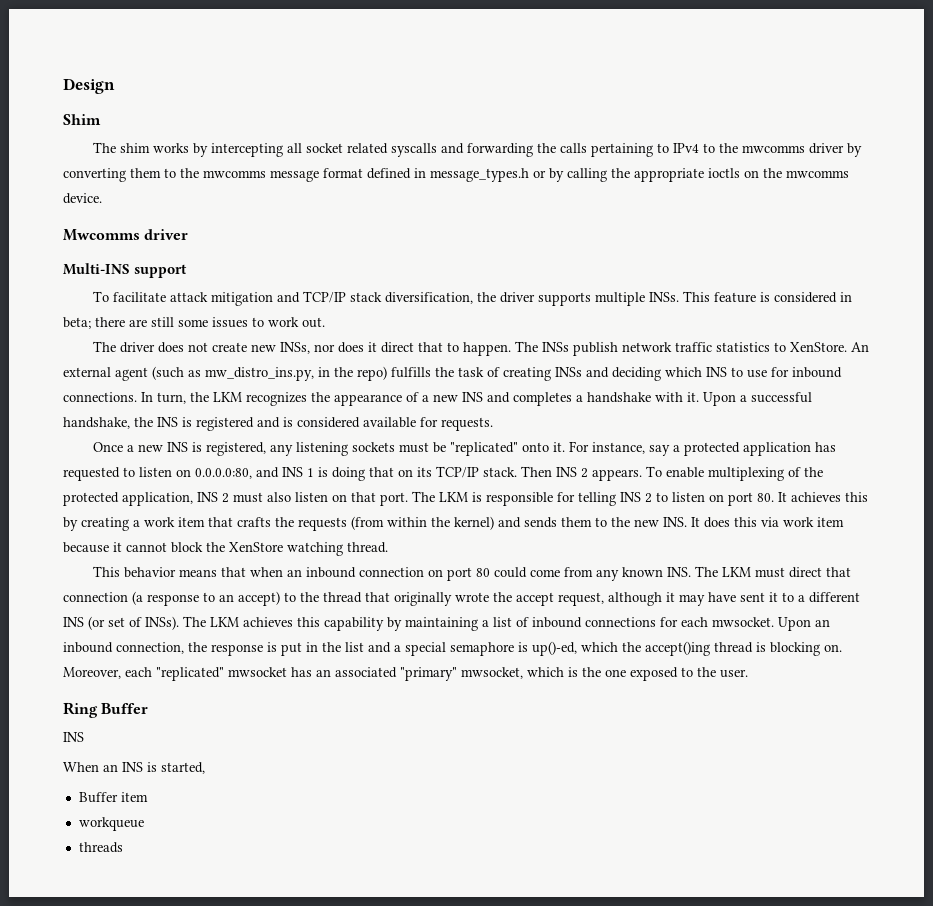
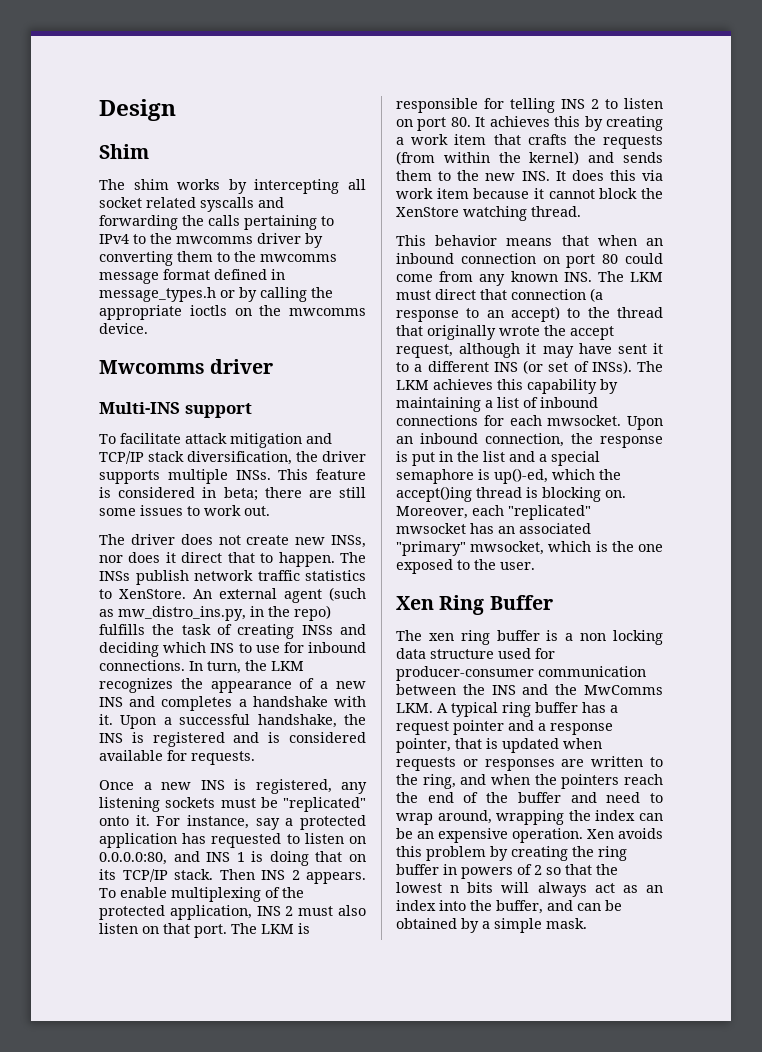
- Ring Buffer
- INS
- When an INS is started,
- Buffer item
- workqueue
- threads
+ Xen Ring Buffer
+ The xen ring buffer is a non locking data structure used for producer-consumer communication between the INS and the MwComms LKM. A typical ring buffer has a request pointer and a response pointer, that is updated when requests or responses are written to the ring, and when the pointers reach the end of the buffer and need to wrap around, wrapping the index can be an expensive operation. Xen avoids this problem by creating the ring buffer in powers of 2 so that the lowest n bits will always act as an index into the buffer, and can be obtained by a simple mask.

